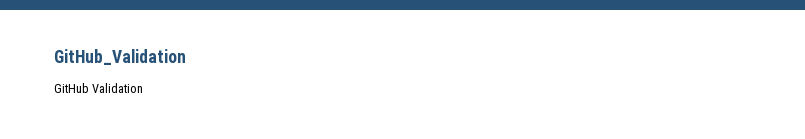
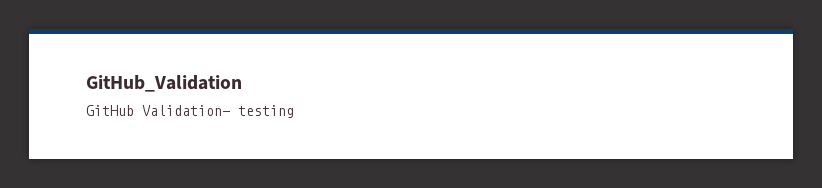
- GitHub Validation
+ GitHub Validation- testing

